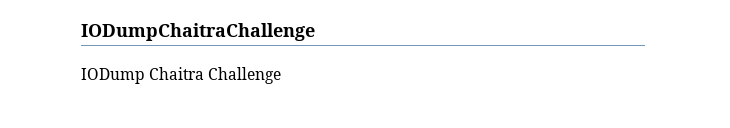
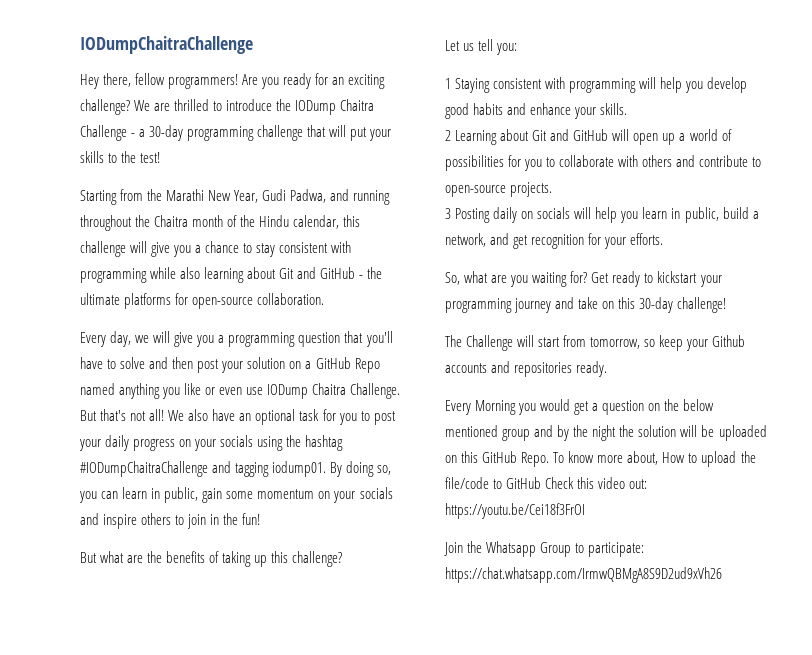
- IODump Chaitra Challenge
+ Hey there, fellow programmers! Are you ready for an exciting challenge? We are thrilled to introduce the IODump Chaitra Challenge - a 30-day programming challenge that will put your skills to the test!
+ Starting from the Marathi New Year, Gudi Padwa, and running throughout the Chaitra month of the Hindu calendar, this challenge will give you a chance to stay consistent with programming while also learning about Git and GitHub - the ultimate platforms for open-source collaboration.
+ Every day, we will give you a programming question that you'll have to solve and then post your solution on a GitHub Repo named anything you like or even use IODump Chaitra Challenge. But that's not all! We also have an optional task for you to post your daily progress on your socials using the hashtag #IODumpChaitraChallenge and tagging iodump01. By doing so, you can learn in public, gain some momentum on your socials and inspire others to join in the fun!
+ But what are the benefits of taking up this challenge?
+ Let us tell you:
+ 1 Staying consistent with programming will help you develop good habits and enhance your skills.
+ 2 Learning about Git and GitHub will open up a world of possibilities for you to collaborate with others and contribute to open-source projects.
+ 3 Posting daily on socials will help you learn in public, build a network, and get recognition for your efforts.
+ So, what are you waiting for? Get ready to kickstart your programming journey and take on this 30-day challenge!
+ The Challenge will start from tomorrow, so keep your Github accounts and repositories ready.
+ Every Morning you would get a question on the below mentioned group and by the night the solution will be uploaded on this GitHub Repo. To know more about, How to upload the file/code to GitHub Check this video out: https://youtu.be/Cei18f3FrOI
+ Join the Whatsapp Group to participate: https://chat.whatsapp.com/IrmwQBMgA8S9D2ud9xVh26

